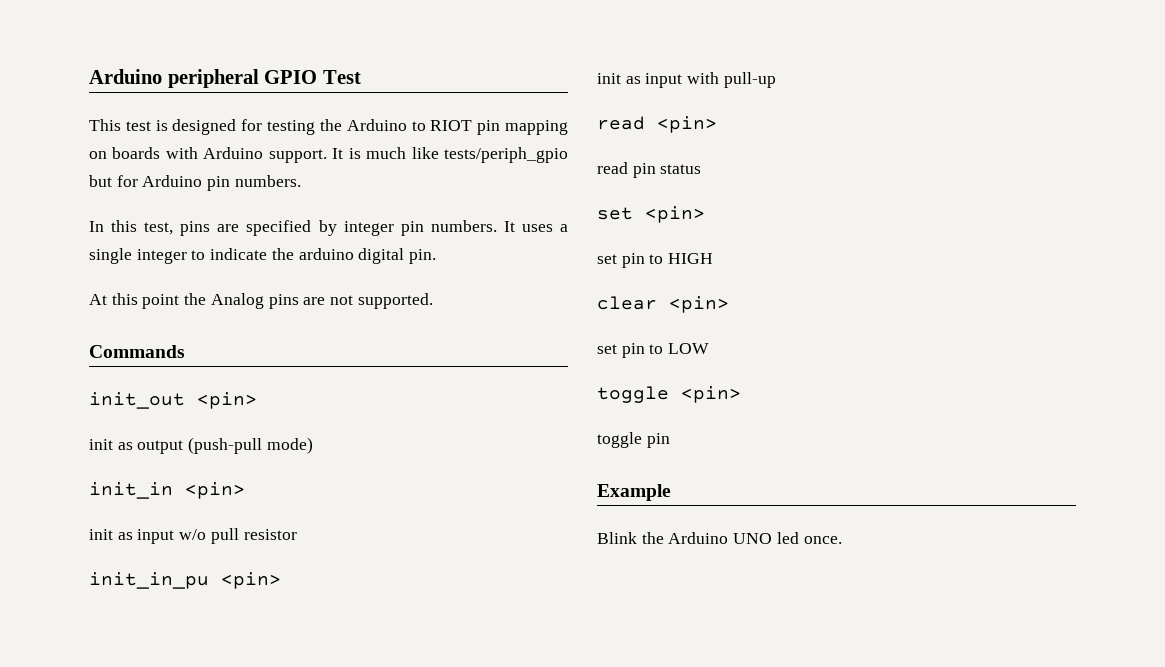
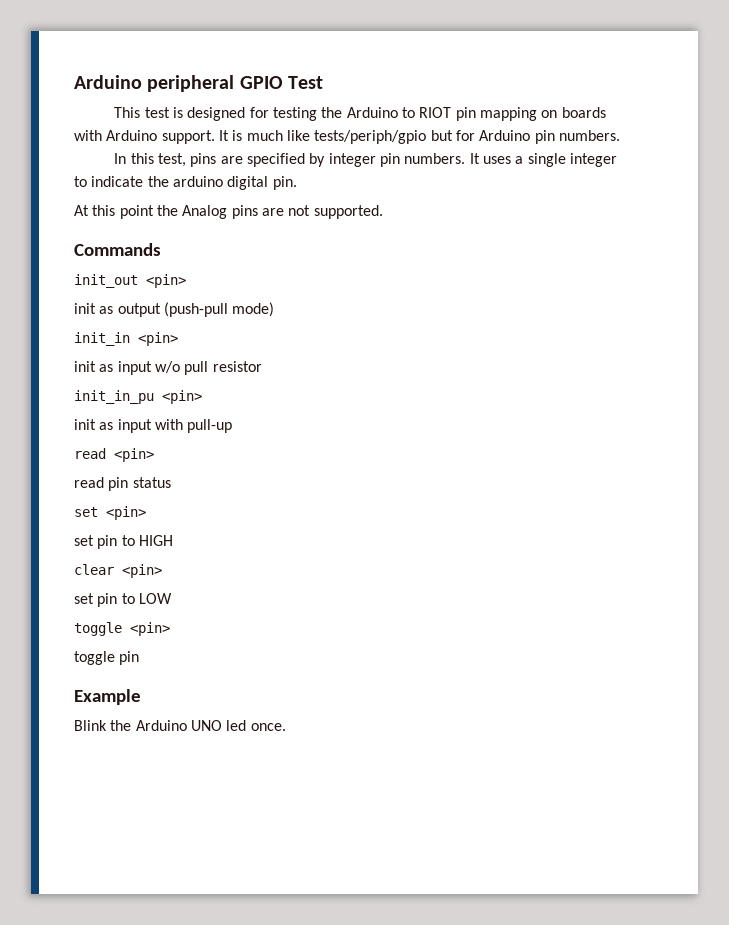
- It is much like tests/periph_gpio but for Arduino pin numbers.
+ It is much like tests/periph/gpio but for Arduino pin numbers.

